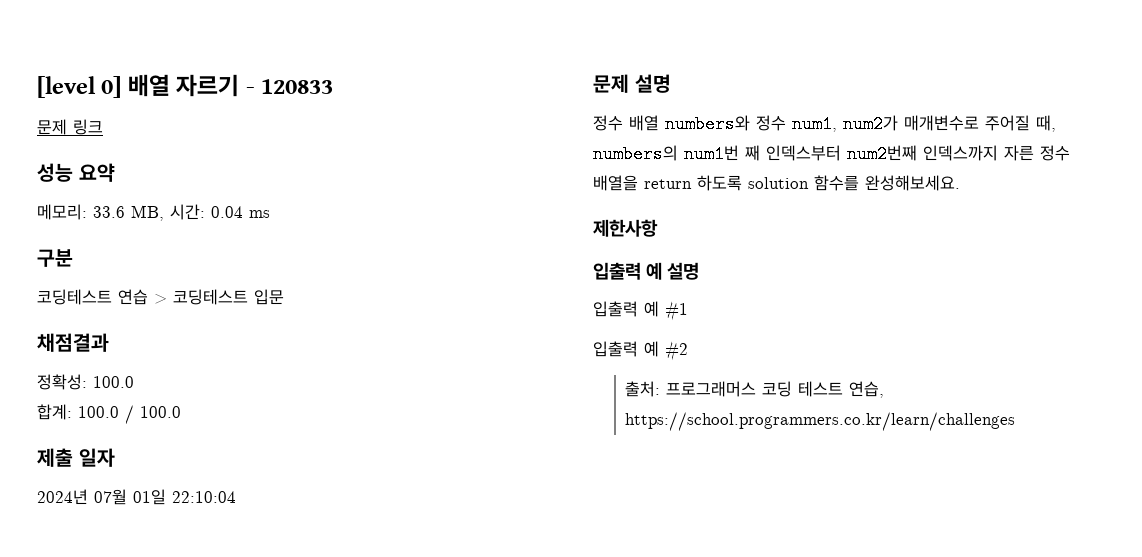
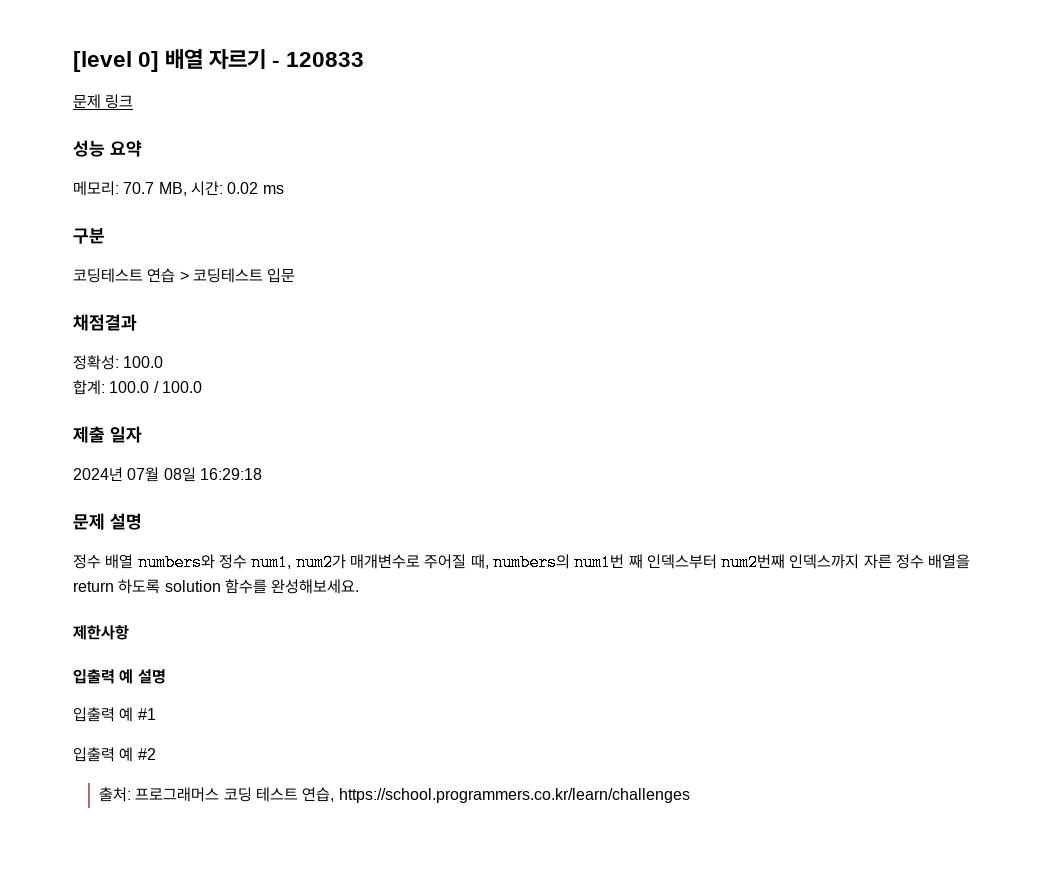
- 메모리: 33.6 MB, 시간: 0.04 ms
+ 메모리: 70.7 MB, 시간: 0.02 ms
- 2024년 07월 01일 22:10:04
+ 2024년 07월 08일 16:29:18

